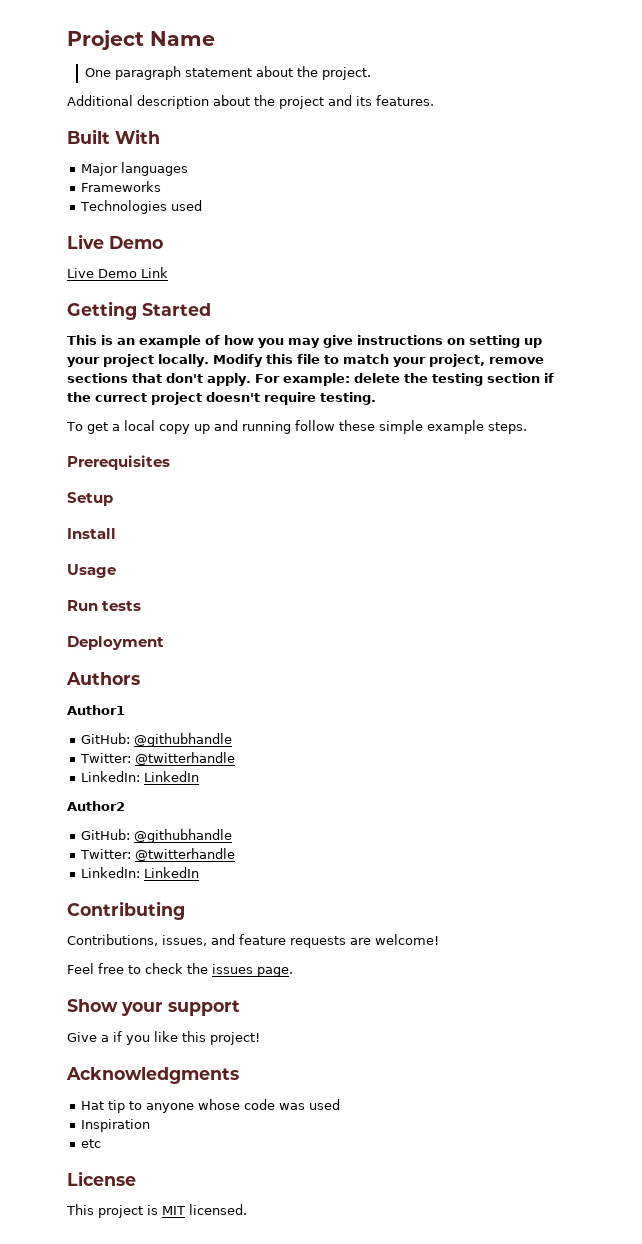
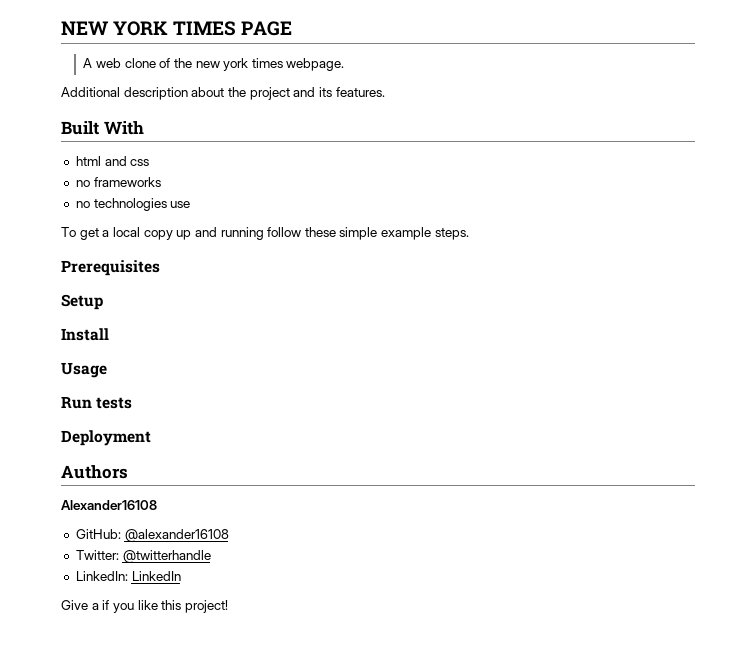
- Project Name
- One paragraph statement about the project.
+ NEW YORK TIMES PAGE
+ A web clone of the new york times webpage.
- Major languages
- Frameworks
- Technologies used
- Live Demo
- Live Demo Link
- Getting Started
- This is an example of how you may give instructions on setting up your project locally. Modify this file to match your project, remove sections that don't apply. For example: delete the testing section if the currect project doesn't require testing.
+ html and css
+ no frameworks
+ no technologies use
- Author1
- GitHub: @githubhandle
+ Alexander16108
+ GitHub: @alexander16108
  Twitter: @twitterhandle
  LinkedIn: LinkedIn
- Author2
- GitHub: @githubhandle
- Twitter: @twitterhandle
- LinkedIn: LinkedIn
- Contributing
- Contributions, issues, and feature requests are welcome!
- Feel free to check the issues page.
- Show your support
- Acknowledgments
- Hat tip to anyone whose code was used
- Inspiration
- etc
- License
- This project is MIT licensed.

